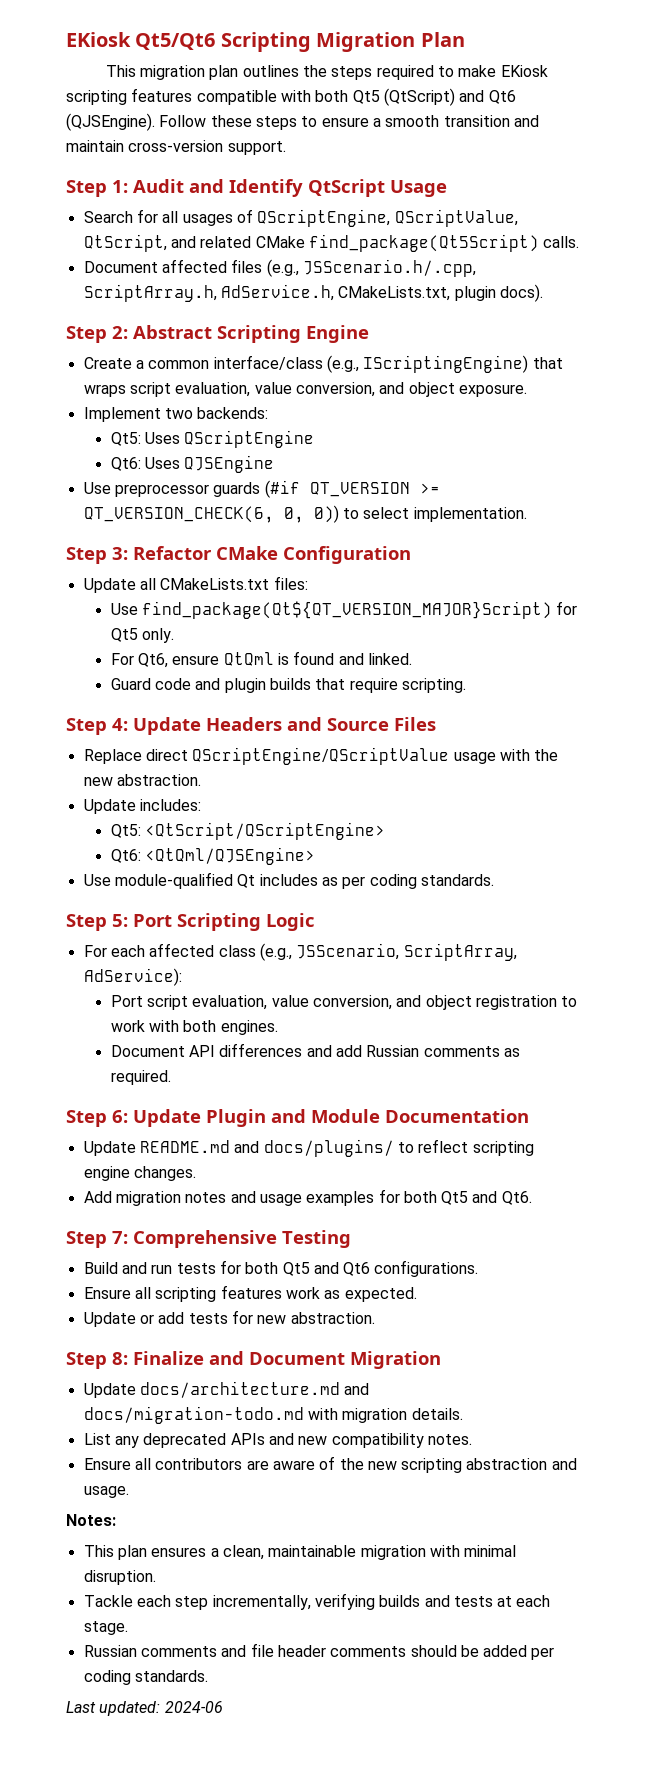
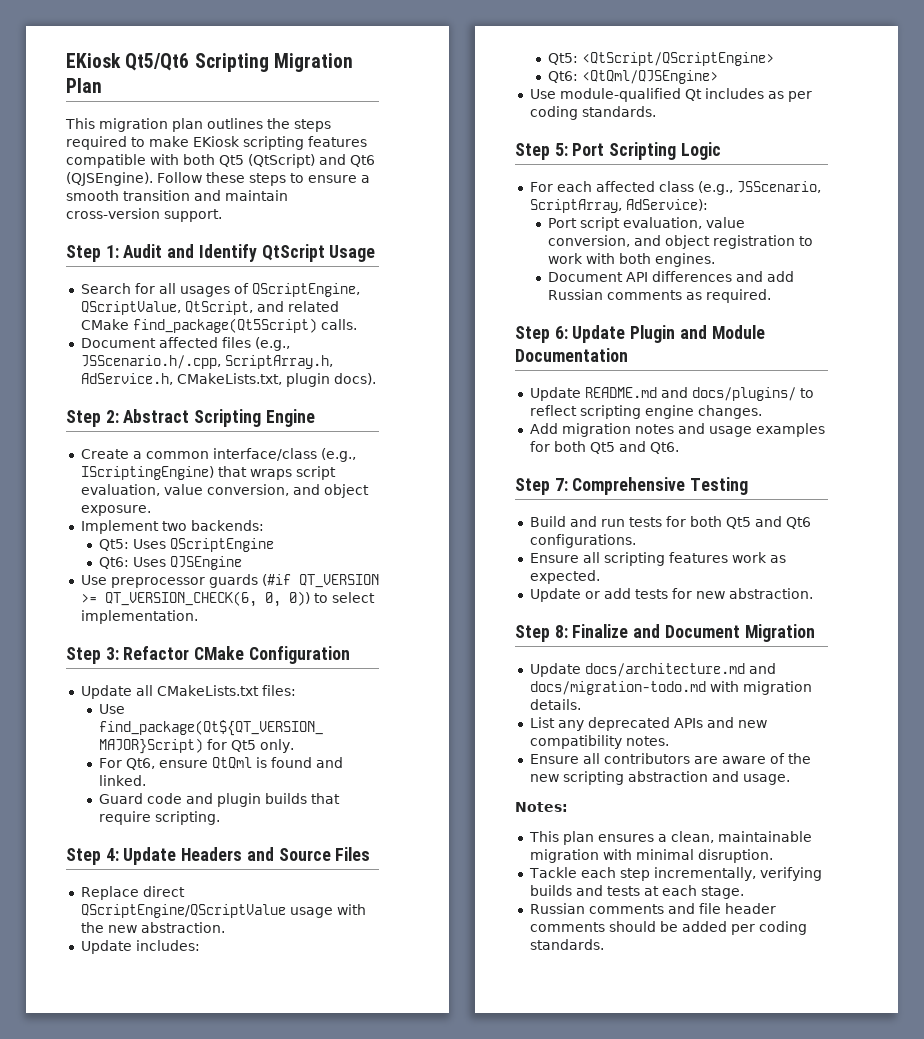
- Last updated: 2024-06

